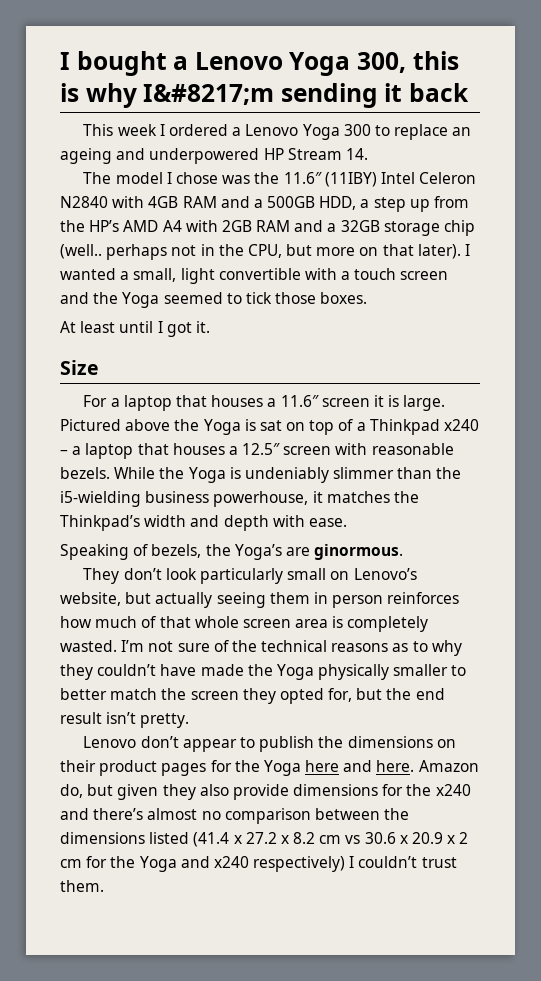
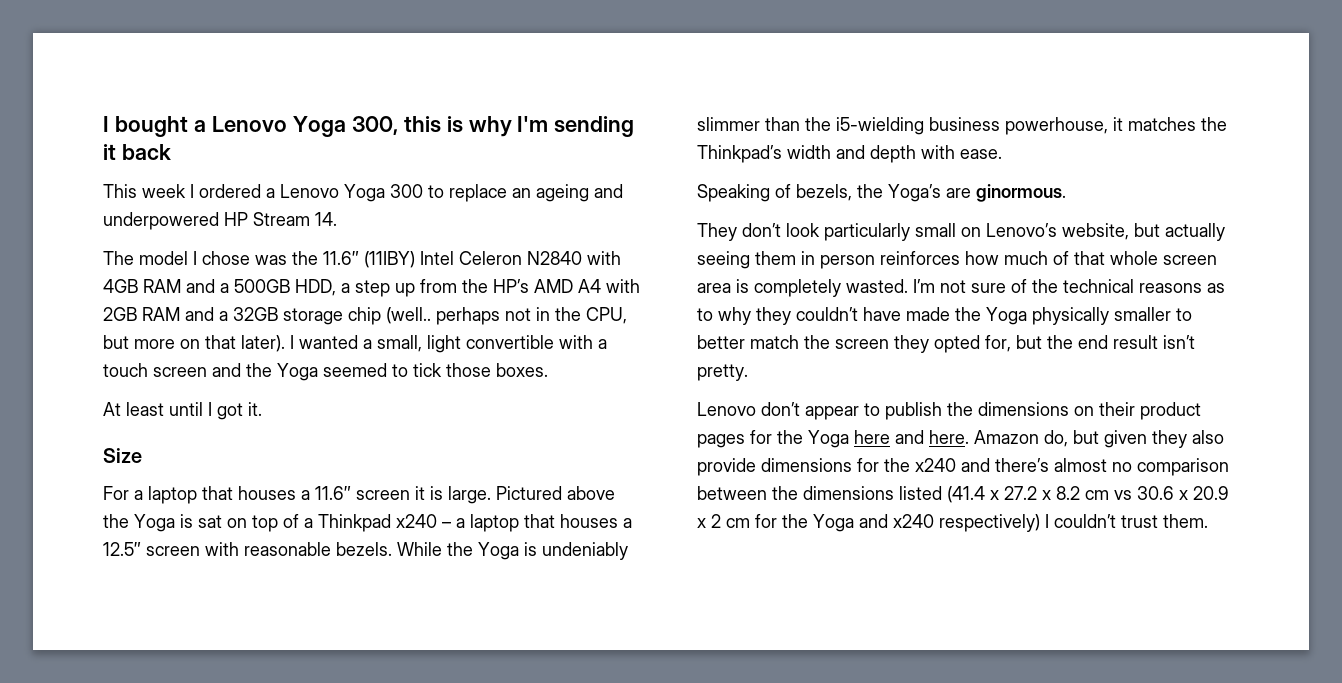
- I bought a Lenovo Yoga 300, this is why I&#8217;m sending it back
+ I bought a Lenovo Yoga 300, this is why I'm sending it back

